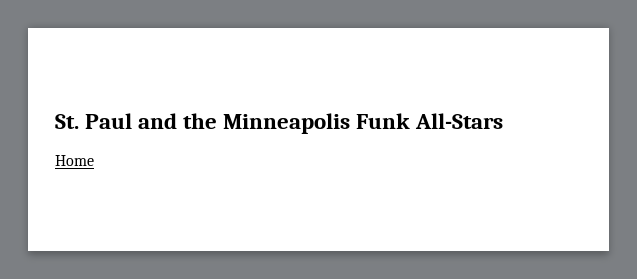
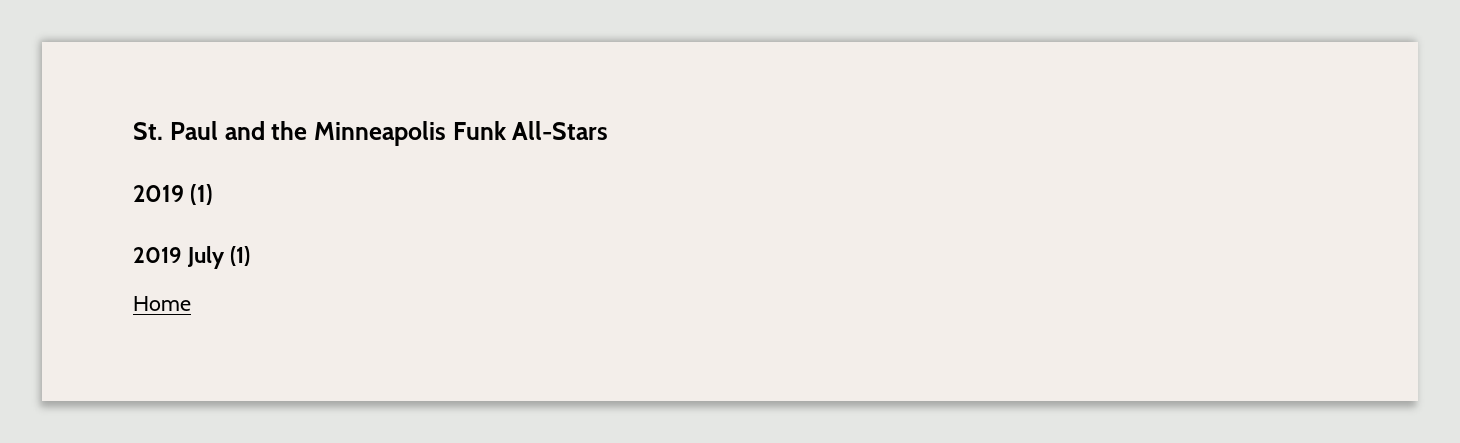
+ 2019 (1)
+ 2019 July (1)

